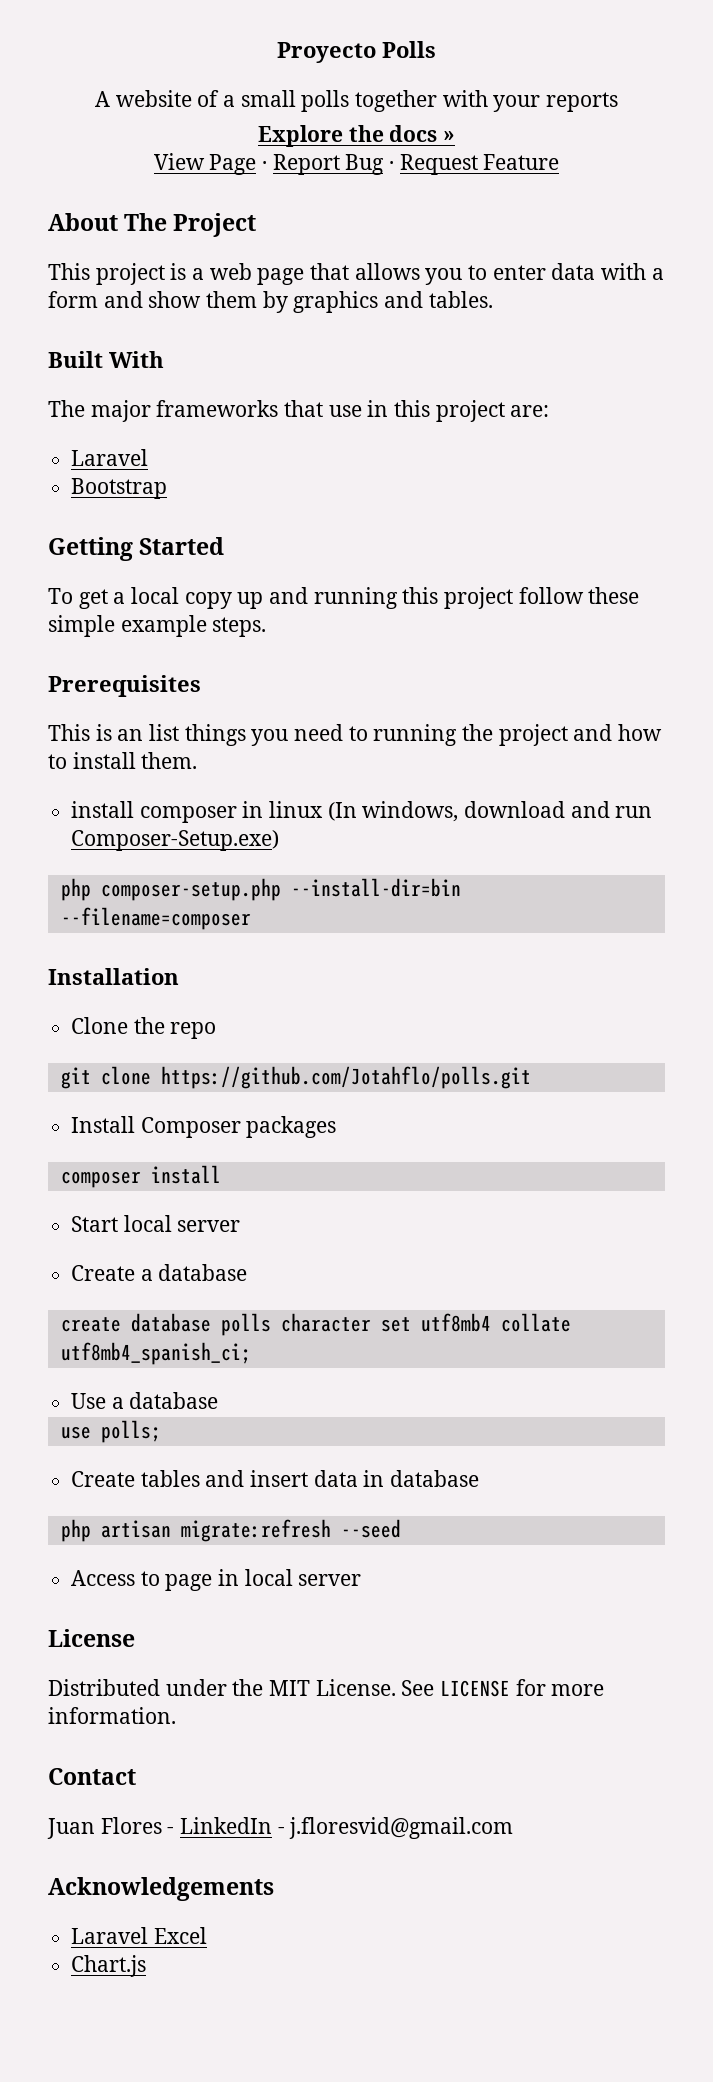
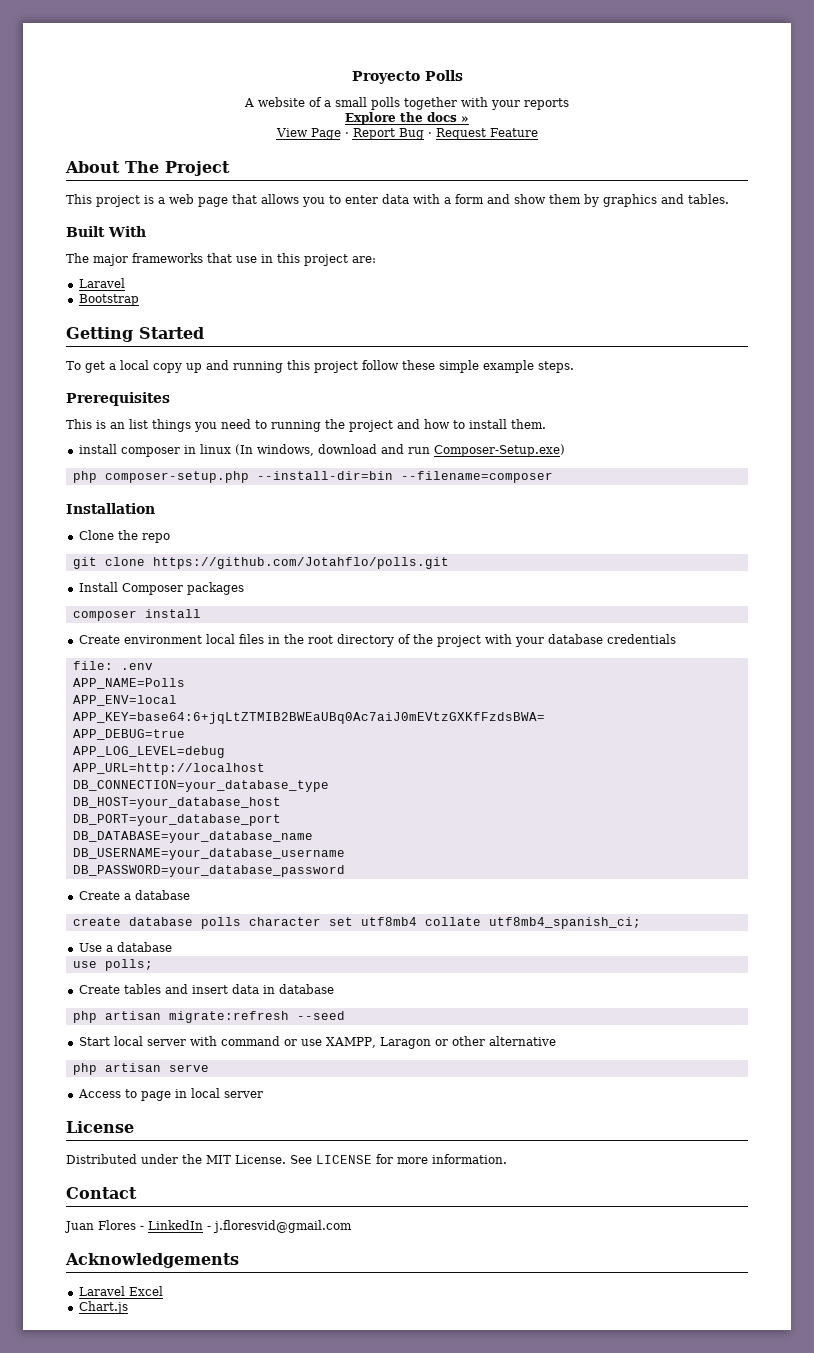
- Start local server
+ Create environment local files in the root directory of the project with your database credentials
+ file: .env
+ APP_NAME=Polls
+ APP_ENV=local
+ APP_KEY=base64:6+jqLtZTMIB2BWEaUBq0Ac7aiJ0mEVtzGXKfFzdsBWA=
+ APP_DEBUG=true
+ APP_LOG_LEVEL=debug
+ APP_URL=http://localhost
+ DB_CONNECTION=your_database_type
+ DB_HOST=your_database_host
+ DB_PORT=your_database_port
+ DB_DATABASE=your_database_name
+ DB_USERNAME=your_database_username
+ DB_PASSWORD=your_database_password
+ Start local server with command or use XAMPP, Laragon or other alternative
+ php artisan serve

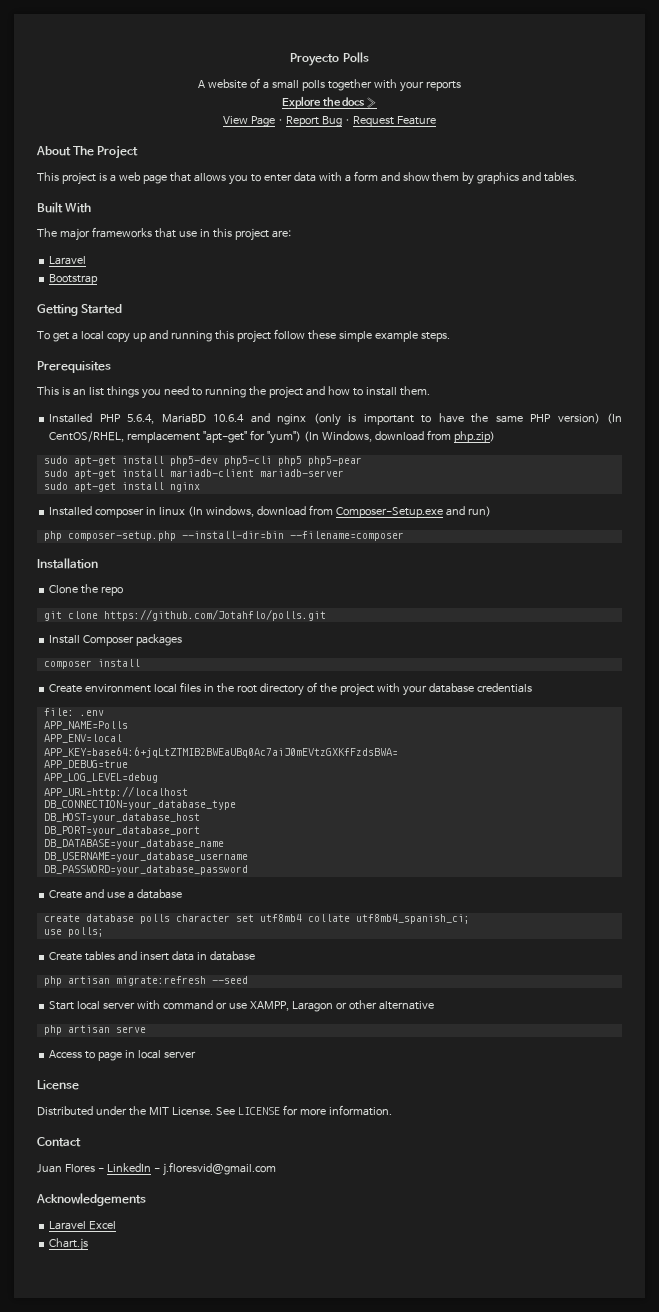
- install composer in linux (In windows, download and run Composer-Setup.exe)
+ Installed PHP 5.6.4, MariaBD 10.6.4 and nginx (only is important to have the same PHP version) (In CentOS/RHEL, remplacement "apt-get" for "yum") (In Windows, download from php.zip)
+ sudo apt-get install php5-dev php5-cli php5 php5-pear
+ sudo apt-get install mariadb-client mariadb-server
+ sudo apt-get install nginx
+ Installed composer in linux (In windows, download from Composer-Setup.exe and run)
- Create a database
+ Create and use a database
- Use a database

